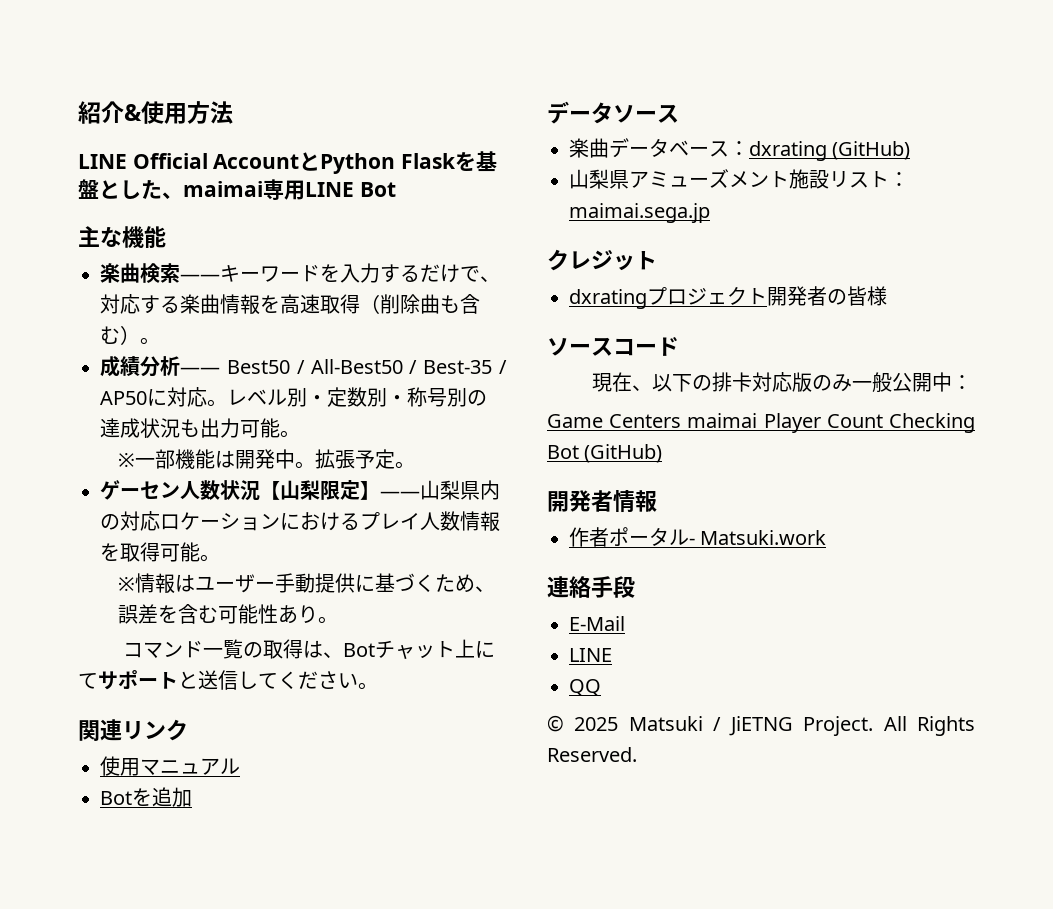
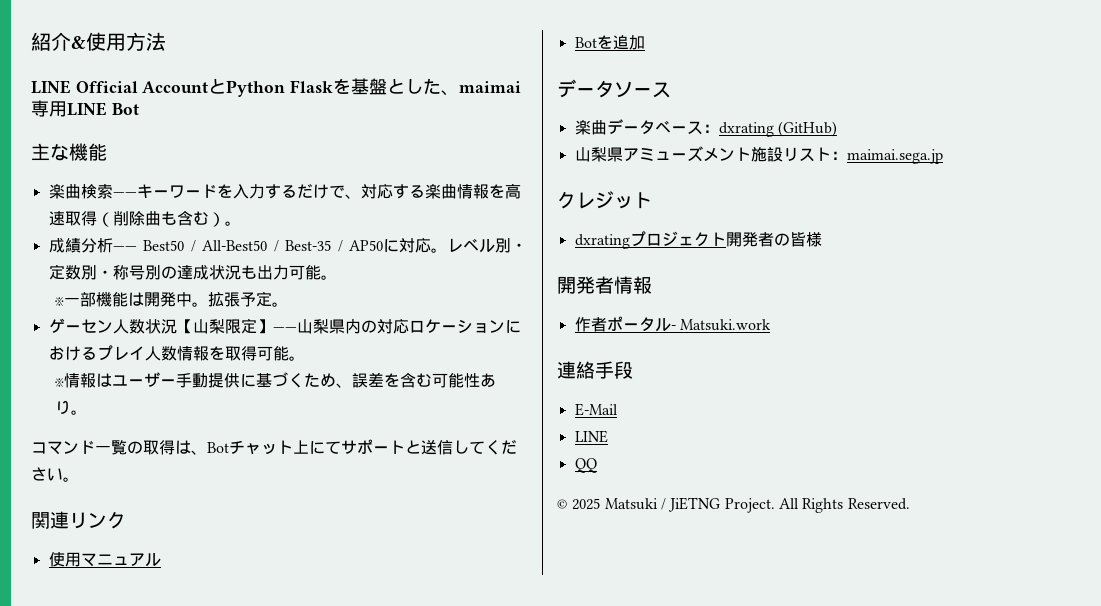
- ソースコード
- 現在、以下の排卡対応版のみ一般公開中：
- Game Centers maimai Player Count Checking Bot (GitHub)

